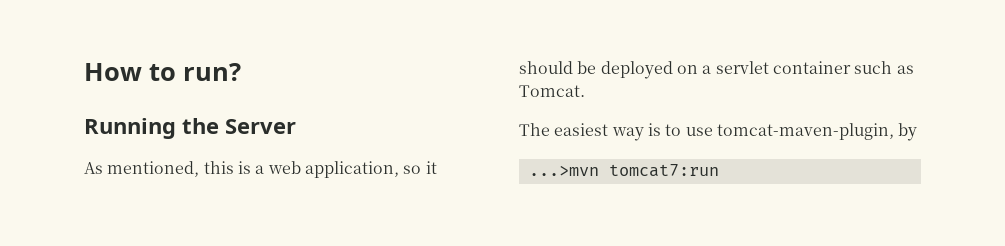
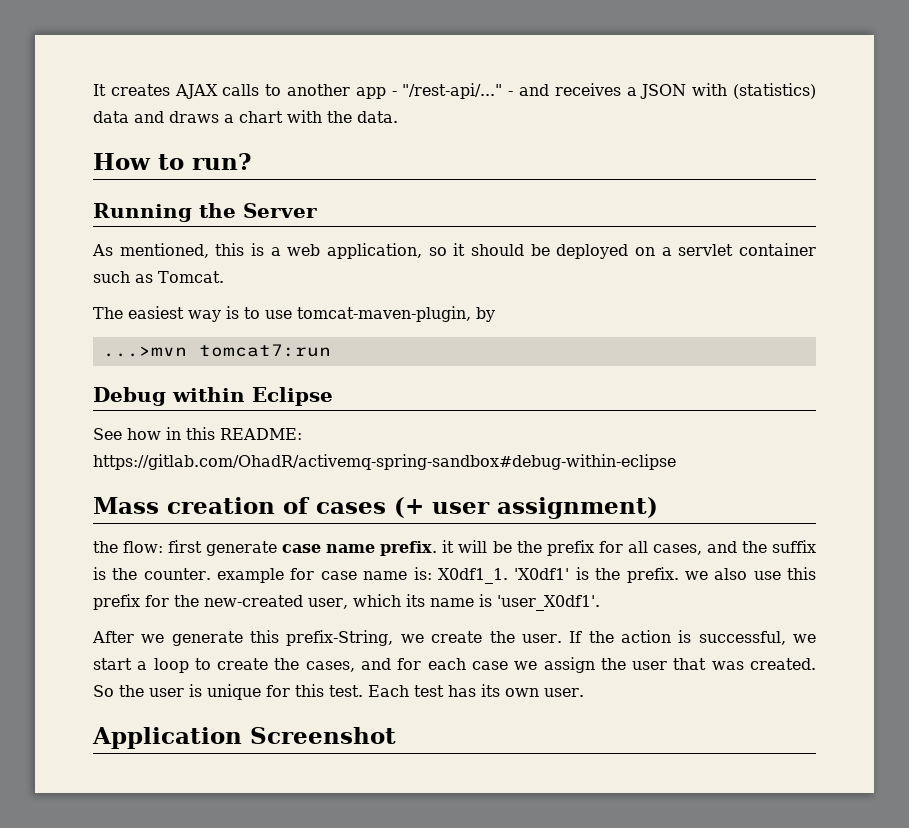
+ It creates AJAX calls to another app - "/rest-api/..." - and receives a JSON with (statistics) data and draws a chart with the data.
+ Debug within Eclipse
+ See how in this README: https://gitlab.com/OhadR/activemq-spring-sandbox#debug-within-eclipse
+ Mass creation of cases (+ user assignment)
+ the flow: first generate case name prefix. it will be the prefix for all cases, and the suffix is the counter. example for case name is: X0df1_1. 'X0df1' is the prefix. we also use this prefix for the new-created user, which its name is 'user_X0df1'.
+ After we generate this prefix-String, we create the user. If the action is successful, we start a loop to create the cases, and for each case we assign the user that was created. So the user is unique for this test. Each test has its own user.
+ Application Screenshot

